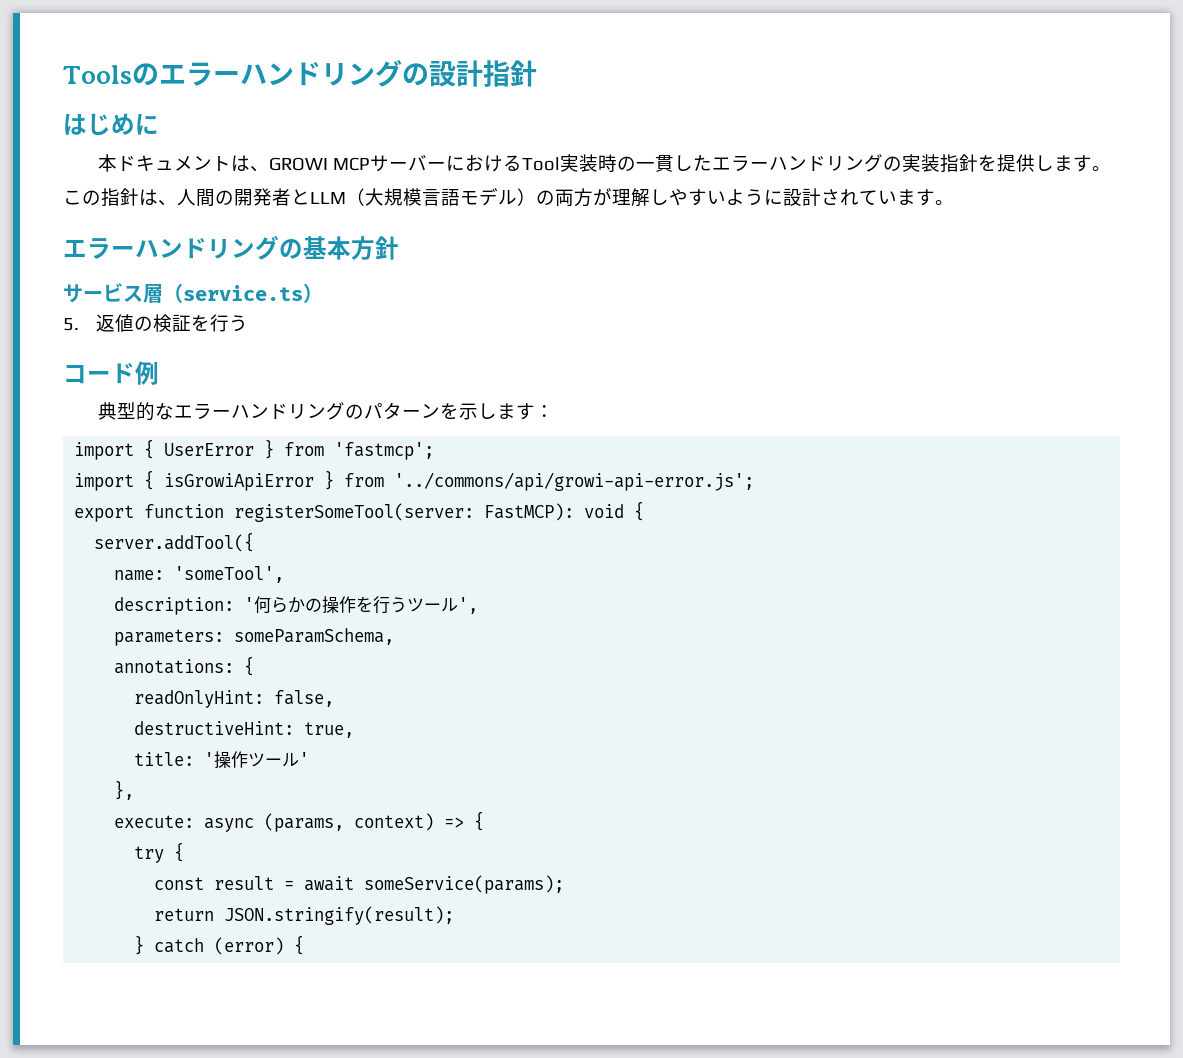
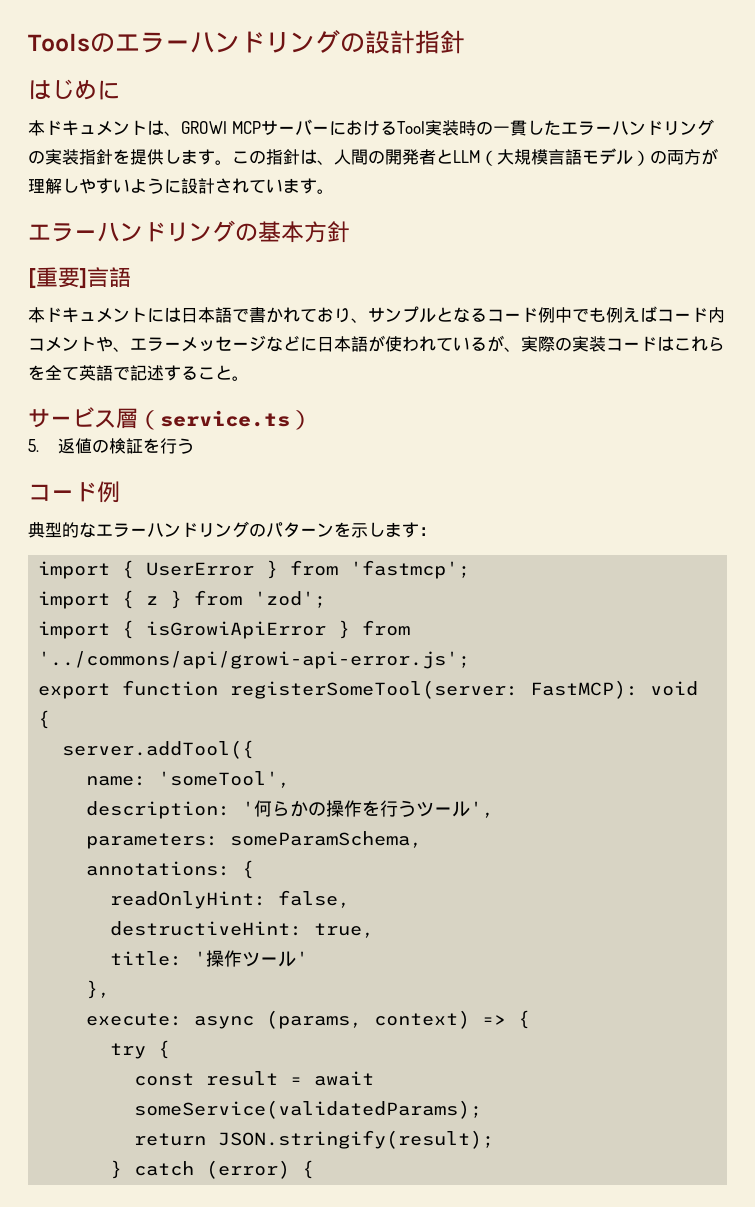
+ [重要]言語
+ 本ドキュメントには日本語で書かれており、サンプルとなるコード例中でも例えばコード内コメントや、エラーメッセージなどに日本語が使われているが、実際の実装コードはこれらを全て英語で記述すること。
+ import { z } from 'zod';
- const result = await someService(params);
+ const result = await someService(validatedParams);

